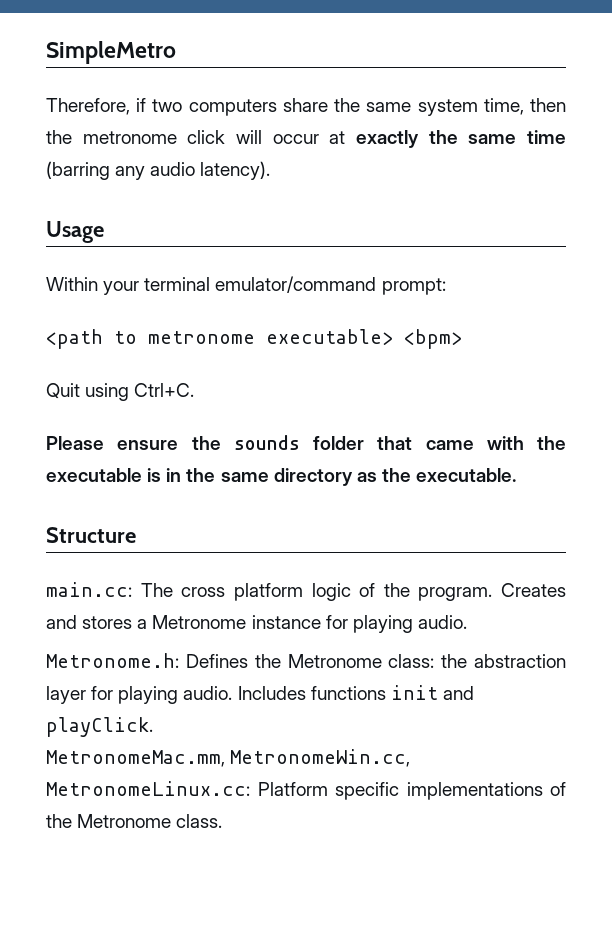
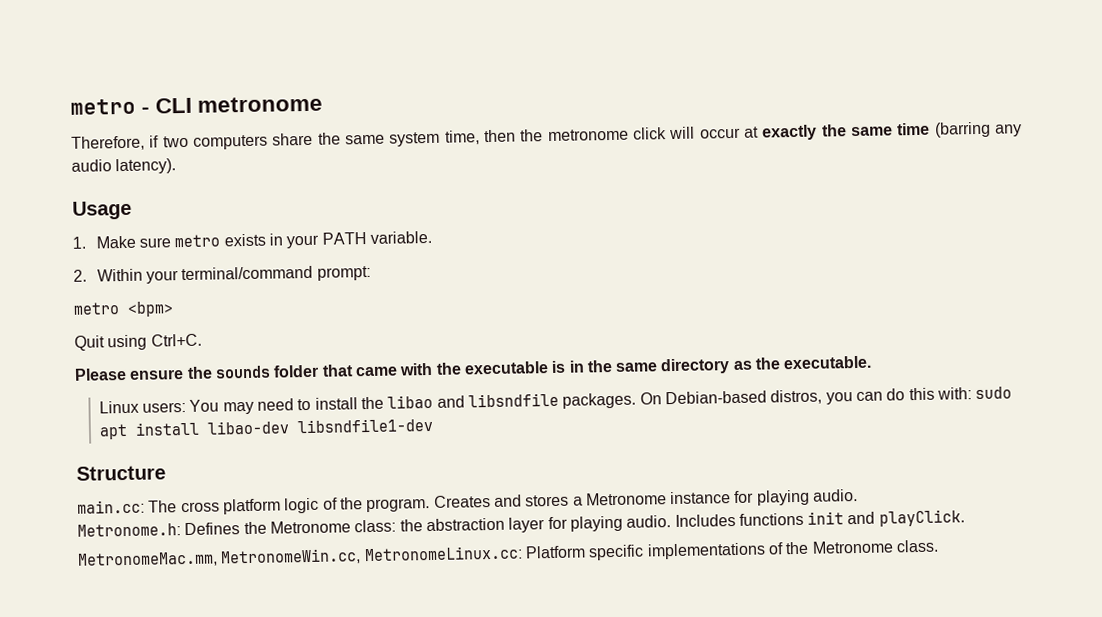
- SimpleMetro
+ metro - CLI metronome
- Within your terminal emulator/command prompt:
- <path to metronome executable> <bpm>
+ 1. Make sure metro exists in your PATH variable.
+ 2. Within your terminal/command prompt:
+ metro <bpm>
+ Linux users: You may need to install the libao and libsndfile packages. On Debian-based distros, you can do this with: sudo apt install libao-dev libsndfile1-dev

